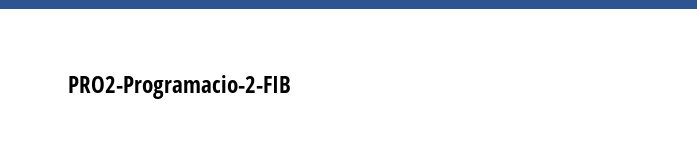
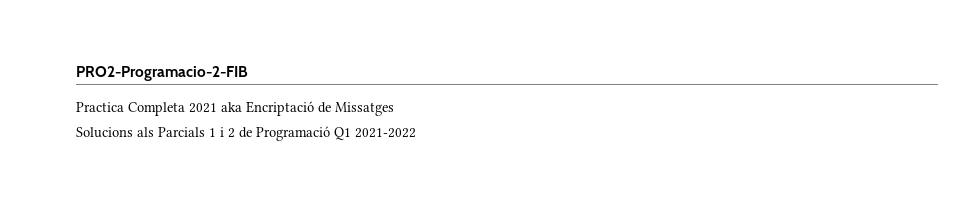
+ Practica Completa 2021 aka Encriptació de Missatges
+ Solucions als Parcials 1 i 2 de Programació Q1 2021-2022

